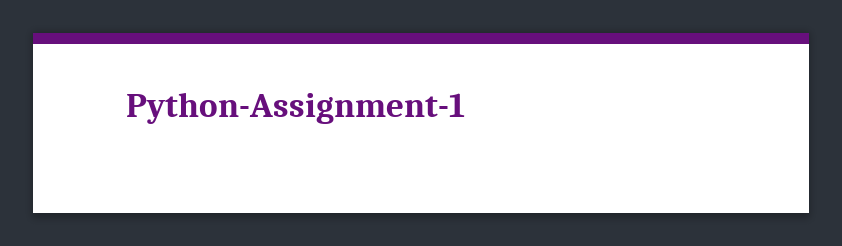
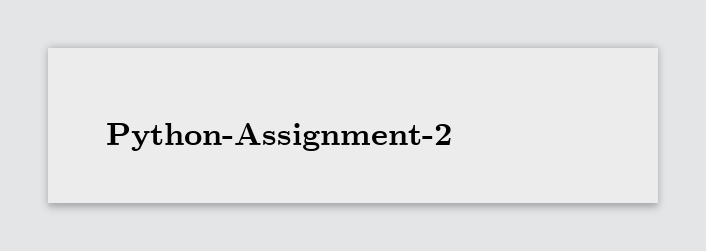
- Python-Assignment-1
+ Python-Assignment-2

